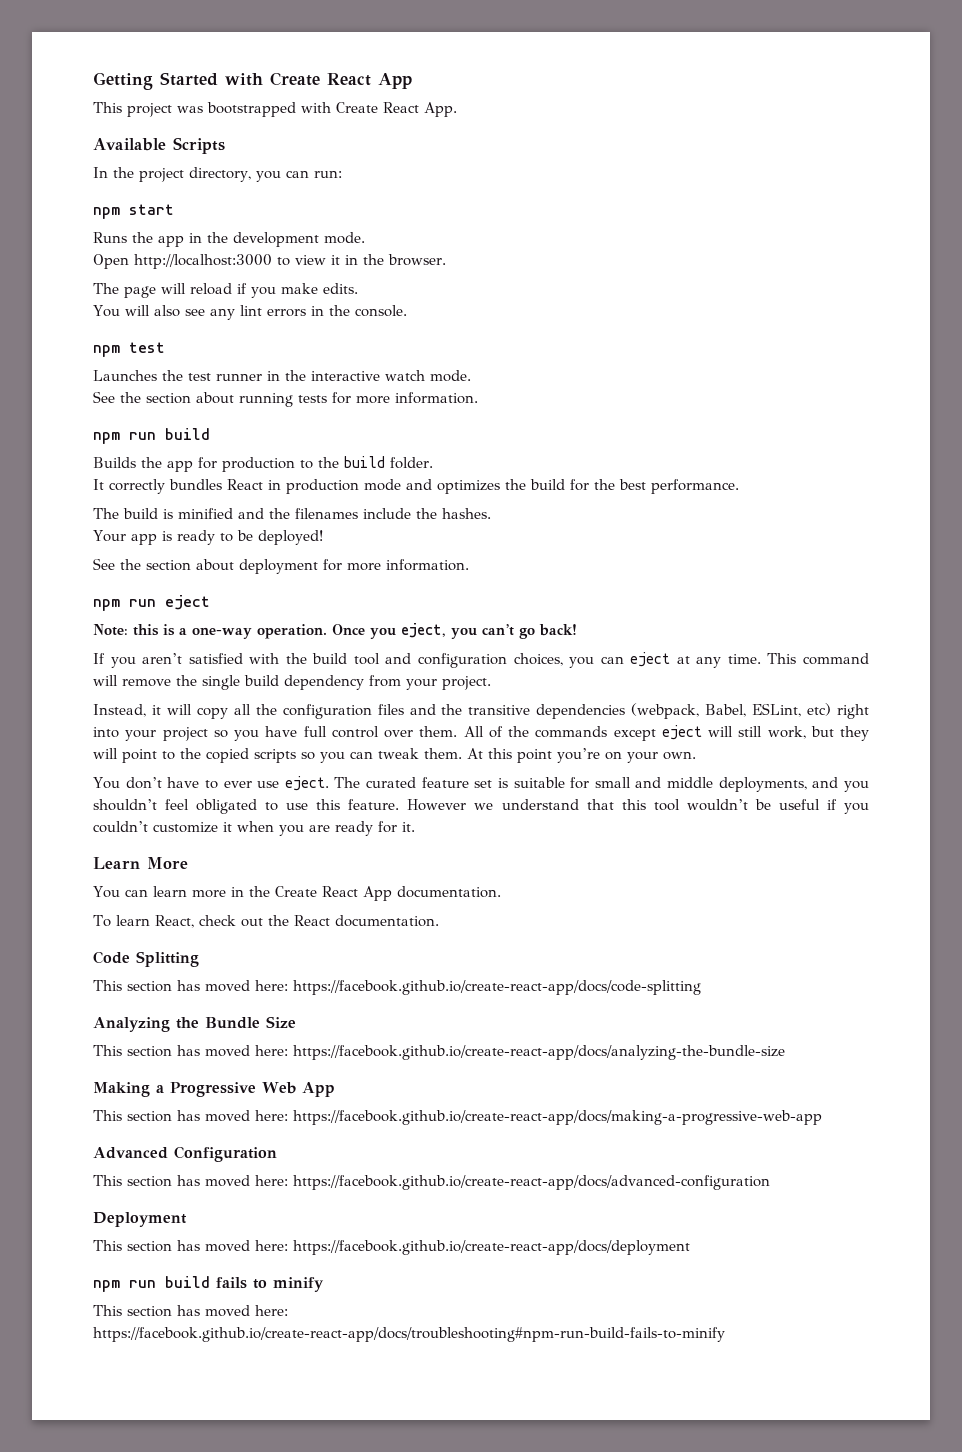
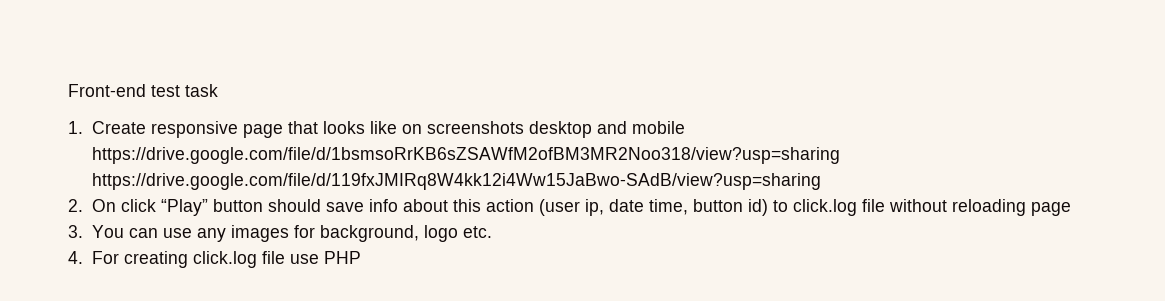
- Getting Started with Create React App
- This project was bootstrapped with Create React App.
- Available Scripts
- In the project directory, you can run:
- npm start
- Runs the app in the development mode.
- Open http://localhost:3000 to view it in the browser.
- The page will reload if you make edits.
- You will also see any lint errors in the console.
- npm test
- Launches the test runner in the interactive watch mode.
- See the section about running tests for more information.
- npm run build
- Builds the app for production to the build folder.
- It correctly bundles React in production mode and optimizes the build for the best performance.
- The build is minified and the filenames include the hashes.
- Your app is ready to be deployed!
- See the section about deployment for more information.
- npm run eject
- Note: this is a one-way operation. Once you eject, you can’t go back!
- If you aren’t satisfied with the build tool and configuration choices, you can eject at any time. This command will remove the single build dependency from your project.
- Instead, it will copy all the configuration files and the transitive dependencies (webpack, Babel, ESLint, etc) right into your project so you have full control over them. All of the commands except eject will still work, but they will point to the copied scripts so you can tweak them. At this point you’re on your own.
- You don’t have to ever use eject. The curated feature set is suitable for small and middle deployments, and you shouldn’t feel obligated to use this feature. However we understand that this tool wouldn’t be useful if you couldn’t customize it when you are ready for it.
- Learn More
- You can learn more in the Create React App documentation.
- To learn React, check out the React documentation.
- Code Splitting
- This section has moved here: https://facebook.github.io/create-react-app/docs/code-splitting
- Analyzing the Bundle Size
- This section has moved here: https://facebook.github.io/create-react-app/docs/analyzing-the-bundle-size
- Making a Progressive Web App
- This section has moved here: https://facebook.github.io/create-react-app/docs/making-a-progressive-web-app
- Advanced Configuration
- This section has moved here: https://facebook.github.io/create-react-app/docs/advanced-configuration
- Deployment
- This section has moved here: https://facebook.github.io/create-react-app/docs/deployment
- npm run build fails to minify
- This section has moved here: https://facebook.github.io/create-react-app/docs/troubleshooting#npm-run-build-fails-to-minify
+ Front-end test task
+ 1. Create responsive page that looks like on screenshots desktop and mobile https://drive.google.com/file/d/1bsmsoRrKB6sZSAWfM2ofBM3MR2Noo318/view?usp=sharing https://drive.google.com/file/d/119fxJMIRq8W4kk12i4Ww15JaBwo-SAdB/view?usp=sharing
+ 2. On click “Play” button should save info about this action (user ip, date time, button id) to click.log file without reloading page
+ 3. You can use any images for background, logo etc.
+ 4. For creating click.log file use PHP

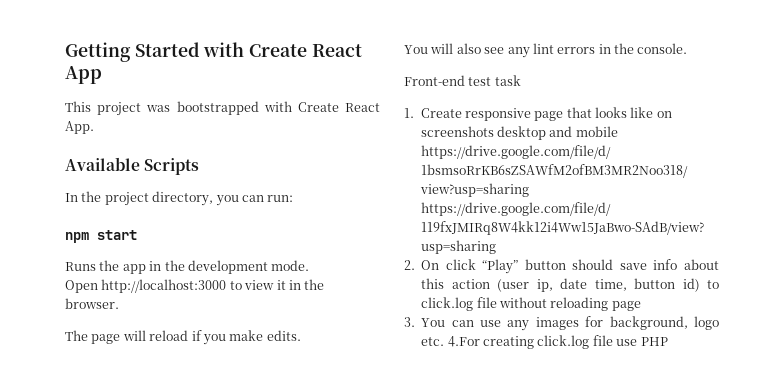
+ Getting Started with Create React App
+ This project was bootstrapped with Create React App.
+ Available Scripts
+ In the project directory, you can run:
+ npm start
+ Runs the app in the development mode.
+ Open http://localhost:3000 to view it in the browser.
+ The page will reload if you make edits.
+ You will also see any lint errors in the console.
- 3. You can use any images for background, logo etc.
- 4. For creating click.log file use PHP
+ 3. You can use any images for background, logo etc. 4.For creating click.log file use PHP

